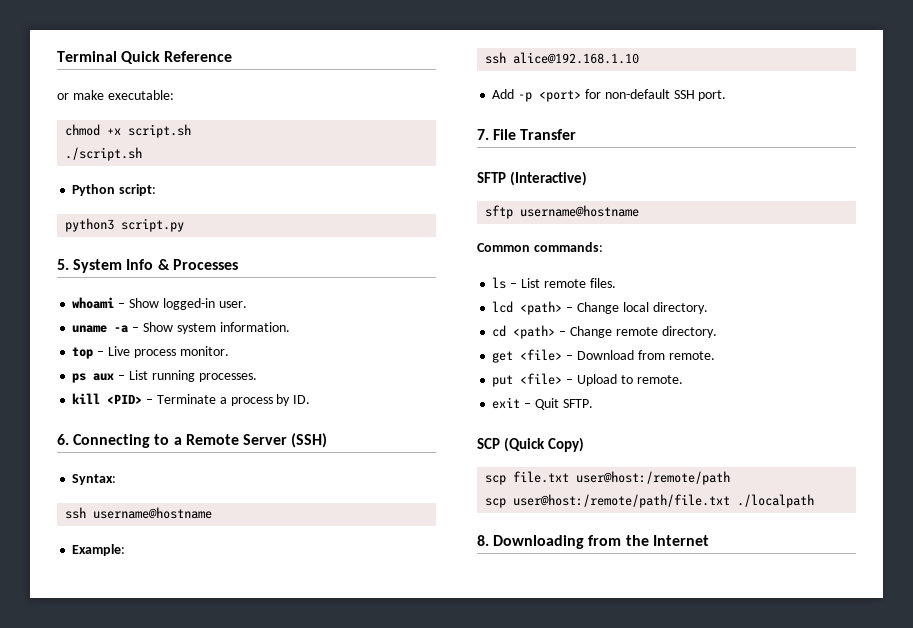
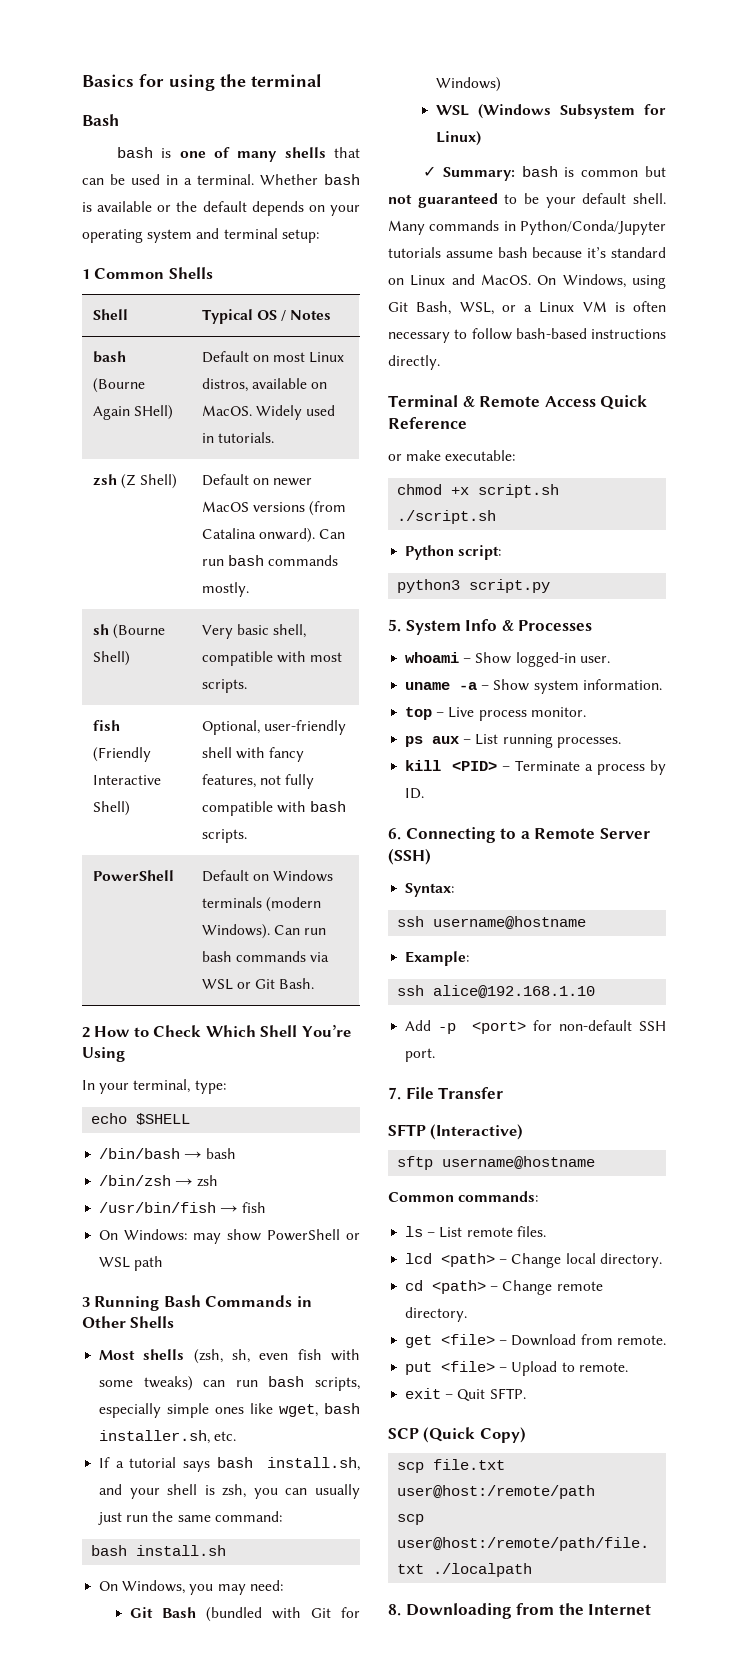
- Terminal Quick Reference
+ Basics for using the terminal
+ Bash
+ bash is one of many shells that can be used in a terminal. Whether bash is available or the default depends on your operating system and terminal setup:
+ 1 Common Shells
+ Shell | Typical OS / Notes
+ bash (Bourne Again SHell) | Default on most Linux distros, available on MacOS. Widely used in tutorials.
+ zsh (Z Shell) | Default on newer MacOS versions (from Catalina onward). Can run bash commands mostly.
+ sh (Bourne Shell) | Very basic shell, compatible with most scripts.
+ fish (Friendly Interactive Shell) | Optional, user-friendly shell with fancy features, not fully compatible with bash scripts.
+ PowerShell | Default on Windows terminals (modern Windows). Can run bash commands via WSL or Git Bash.
+ 2 How to Check Which Shell You’re Using
+ In your terminal, type:
+ echo $SHELL
+ /bin/bash → bash
+ /bin/zsh → zsh
+ /usr/bin/fish → fish
+ On Windows: may show PowerShell or WSL path
+ 3 Running Bash Commands in Other Shells
+ Most shells (zsh, sh, even fish with some tweaks) can run bash scripts, especially simple ones like wget, bash installer.sh, etc.
+ If a tutorial says bash install.sh, and your shell is zsh, you can usually just run the same command:
+ bash install.sh
+ On Windows, you may need:
+ Git Bash (bundled with Git for Windows)
+ WSL (Windows Subsystem for Linux)
+ ✓ Summary: bash is common but not guaranteed to be your default shell. Many commands in Python/Conda/Jupyter tutorials assume bash because it’s standard on Linux and MacOS. On Windows, using Git Bash, WSL, or a Linux VM is often necessary to follow bash-based instructions directly.
+ Terminal & Remote Access Quick Reference

